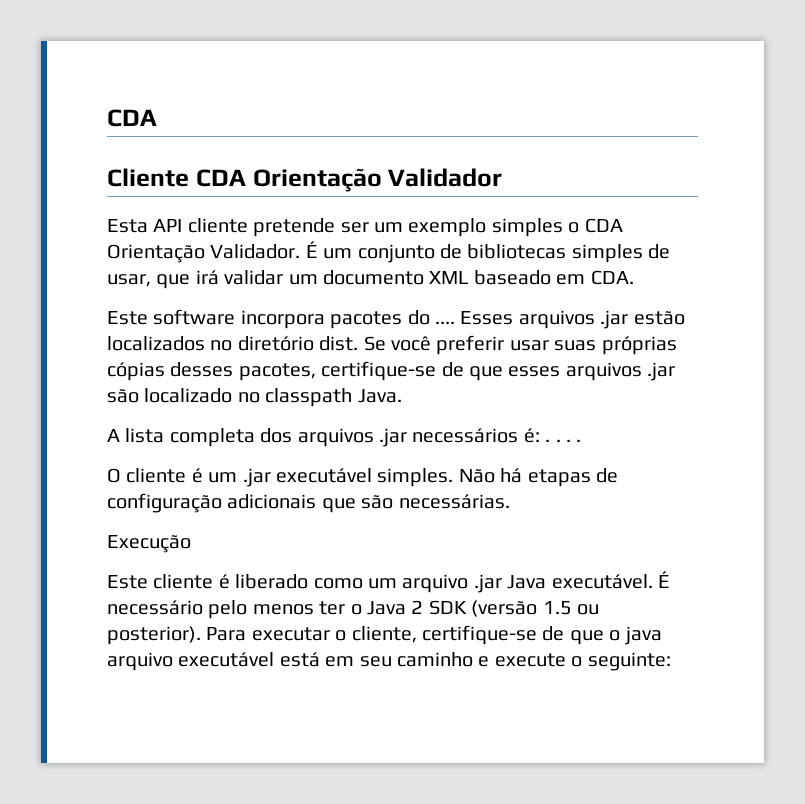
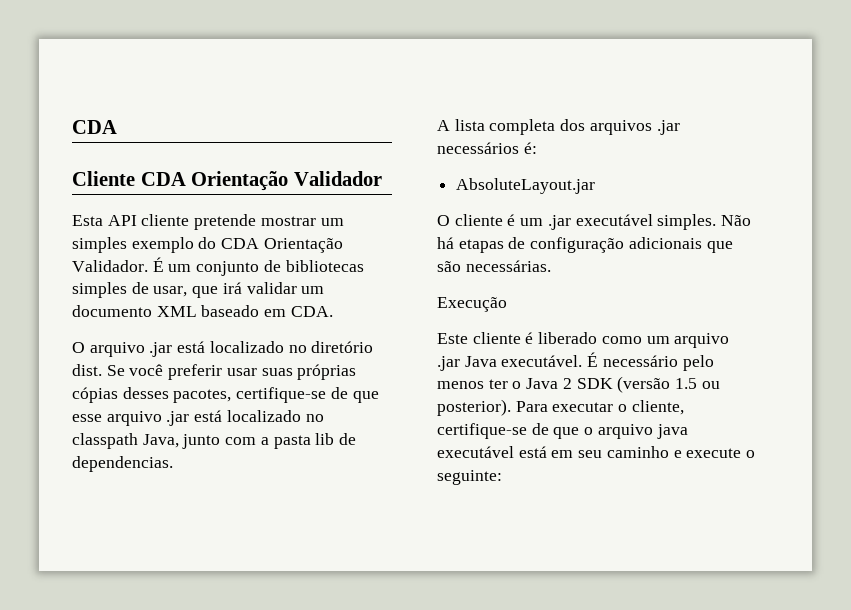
- Esta API cliente pretende ser um exemplo simples o CDA Orientação Validador.
+ Esta API cliente pretende mostrar um simples exemplo do CDA Orientação Validador.
- Este software incorpora pacotes do .... Esses arquivos .jar estão localizados no diretório dist.
+ O arquivo .jar está localizado no diretório dist.
- Se você preferir usar suas próprias cópias desses pacotes, certifique-se de que esses arquivos .jar são localizado no classpath Java.
+ Se você preferir usar suas próprias cópias desses pacotes, certifique-se de que esse arquivo .jar está localizado no classpath Java, junto com a pasta lib de dependencias.
- A lista completa dos arquivos .jar necessários é: . . . .
+ A lista completa dos arquivos .jar necessários é:
+ AbsoluteLayout.jar
- Para executar o cliente, certifique-se de que o java arquivo executável está em seu caminho e execute o seguinte:
+ Para executar o cliente, certifique-se de que o arquivo java executável está em seu caminho e execute o seguinte:

